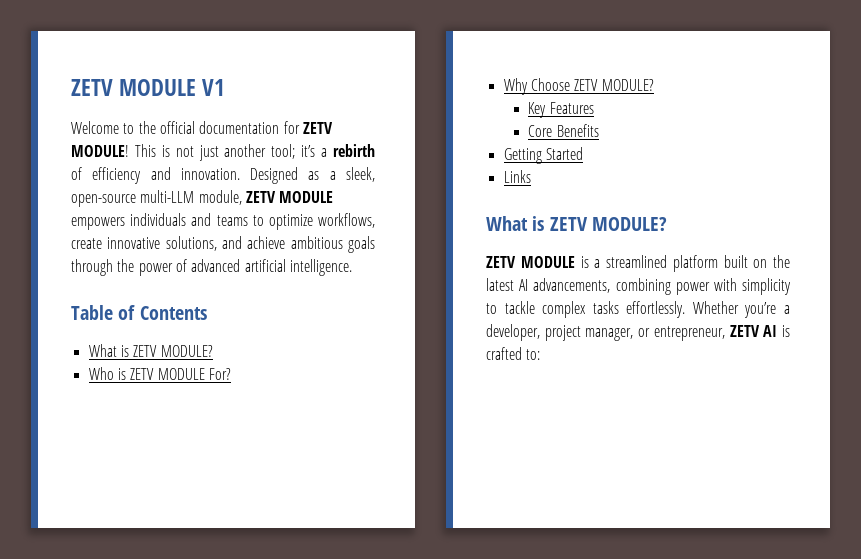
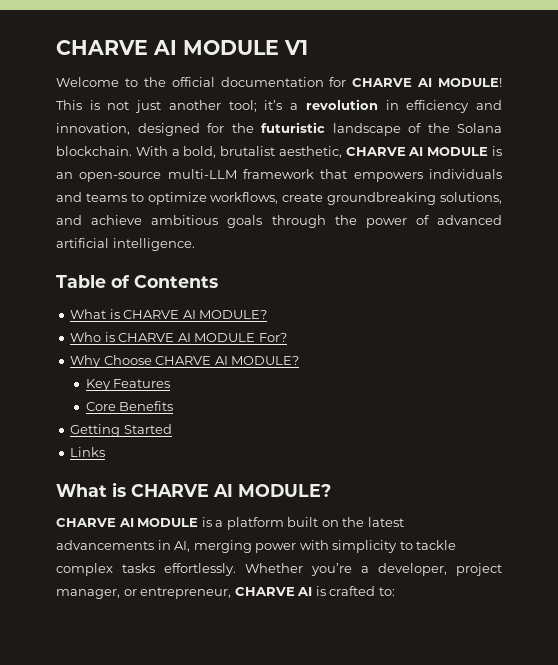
- ZETV MODULE V1
+ CHARVE AI MODULE V1
- Welcome to the official documentation for ZETV MODULE!
+ Welcome to the official documentation for CHARVE AI MODULE!
- This is not just another tool; it’s a rebirth of efficiency and innovation. Designed as a sleek, open-source multi-LLM module, ZETV MODULE empowers individuals and teams to optimize workflows, create innovative solutions, and achieve ambitious goals through the power of advanced artificial intelligence.
+ This is not just another tool; it’s a revolution in efficiency and innovation, designed for the futuristic landscape of the Solana blockchain. With a bold, brutalist aesthetic, CHARVE AI MODULE is an open-source multi-LLM framework that empowers individuals and teams to optimize workflows, create groundbreaking solutions, and achieve ambitious goals through the power of advanced artificial intelligence.
  Table of Contents
- What is ZETV MODULE?
+ What is CHARVE AI MODULE?
- Who is ZETV MODULE For?
+ Who is CHARVE AI MODULE For?
- Why Choose ZETV MODULE?
+ Why Choose CHARVE AI MODULE?
  Links
- What is ZETV MODULE?
- ZETV MODULE is a streamlined platform built on the latest AI advancements, combining power with simplicity to tackle complex tasks effortlessly.
+ What is CHARVE AI MODULE?
+ CHARVE AI MODULE is a platform built on the latest advancements in AI, merging power with simplicity to tackle complex tasks effortlessly.
- Whether you’re a developer, project manager, or entrepreneur, ZETV AI is crafted to:
+ Whether you’re a developer, project manager, or entrepreneur, CHARVE AI is crafted to:

